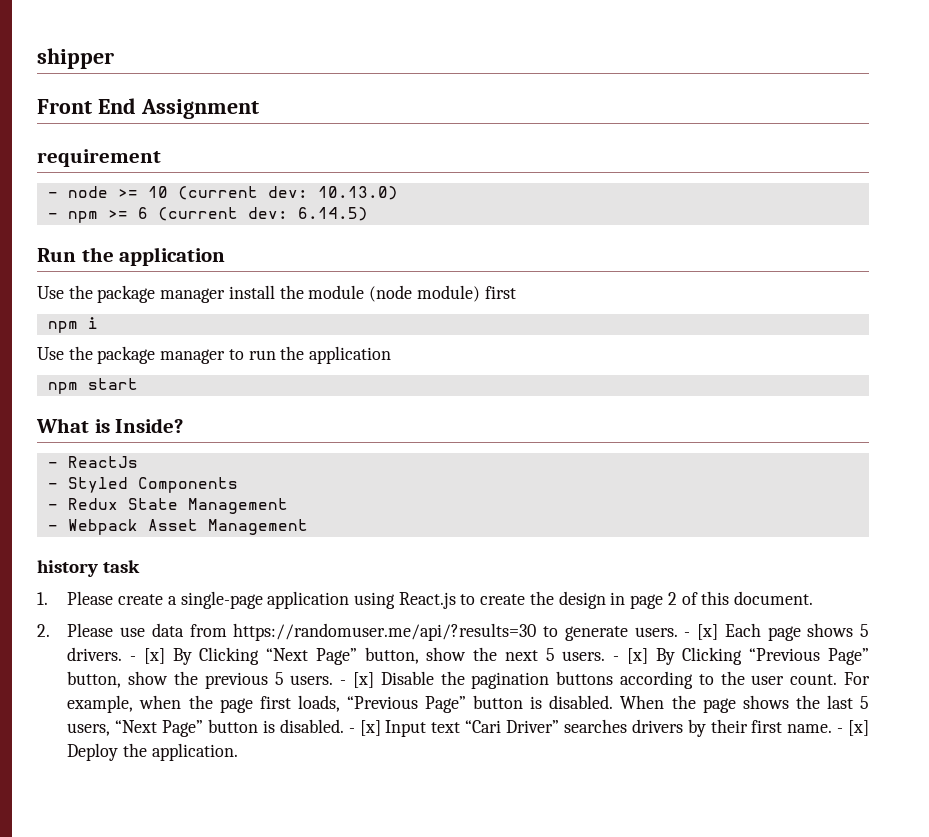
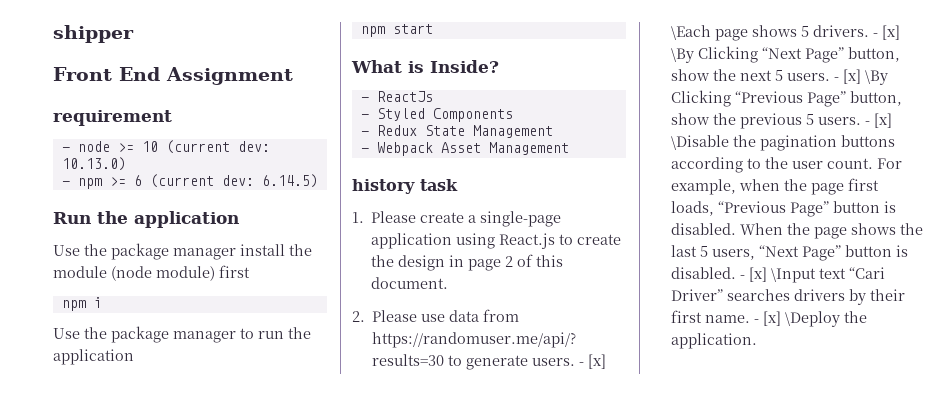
- - [x] Each page shows 5 drivers.
+ - [x] \Each page shows 5 drivers.
- - [x] By Clicking “Next Page” button, show the next 5 users.
+ - [x] \By Clicking “Next Page” button, show the next 5 users.
- - [x] By Clicking “Previous Page” button, show the previous 5 users.
+ - [x] \By Clicking “Previous Page” button, show the previous 5 users.
- - [x] Disable the pagination buttons according to the user count.
+ - [x] \Disable the pagination buttons according to the user count.
- - [x] Input text “Cari Driver” searches drivers by their first name.
+ - [x] \Input text “Cari Driver” searches drivers by their first name.
- - [x] Deploy the application.
+ - [x] \Deploy the application.

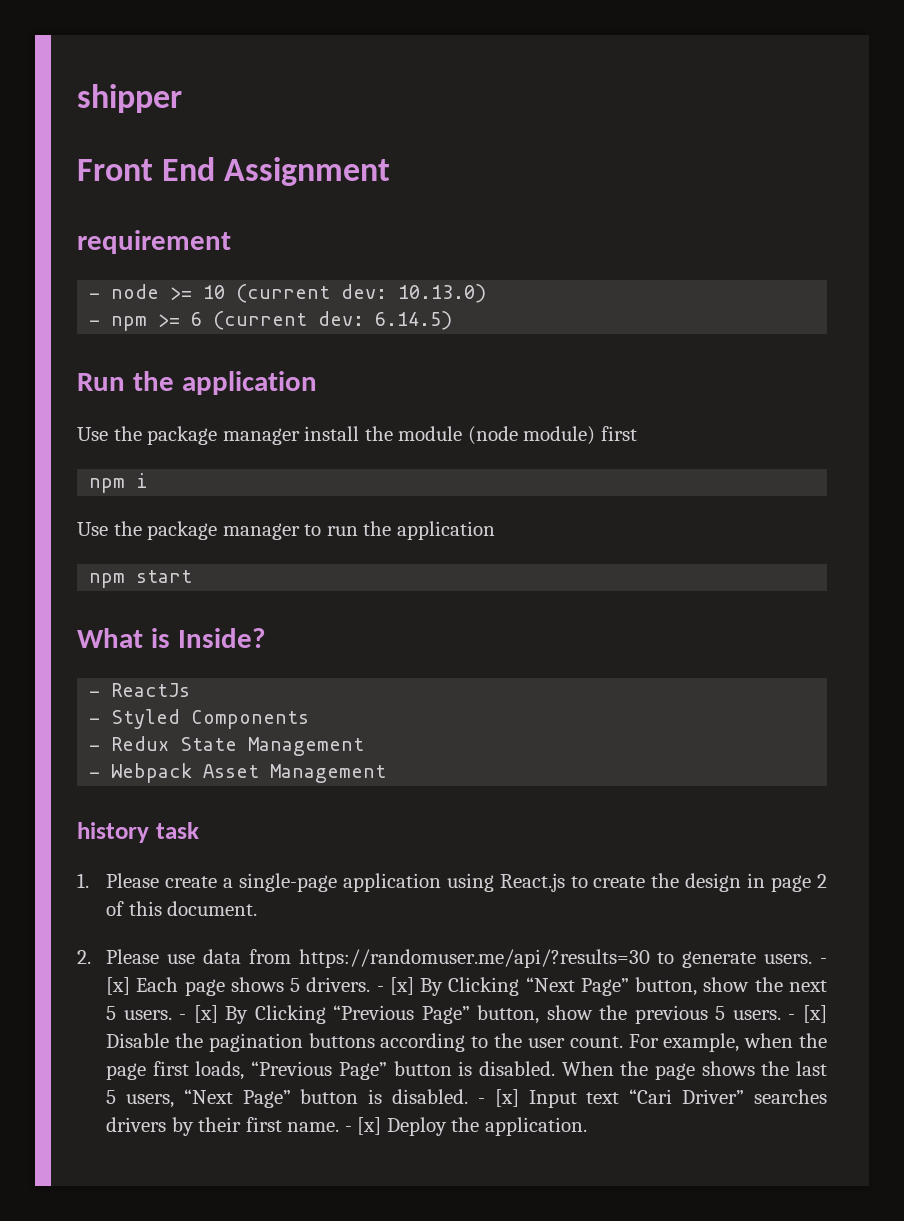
- - [x] \Each page shows 5 drivers.
+ - [x] Each page shows 5 drivers.
- - [x] \By Clicking “Next Page” button, show the next 5 users.
+ - [x] By Clicking “Next Page” button, show the next 5 users.
- - [x] \By Clicking “Previous Page” button, show the previous 5 users.
+ - [x] By Clicking “Previous Page” button, show the previous 5 users.
- - [x] \Disable the pagination buttons according to the user count.
+ - [x] Disable the pagination buttons according to the user count.
- - [x] \Input text “Cari Driver” searches drivers by their first name.
+ - [x] Input text “Cari Driver” searches drivers by their first name.
- - [x] \Deploy the application.
+ - [x] Deploy the application.

